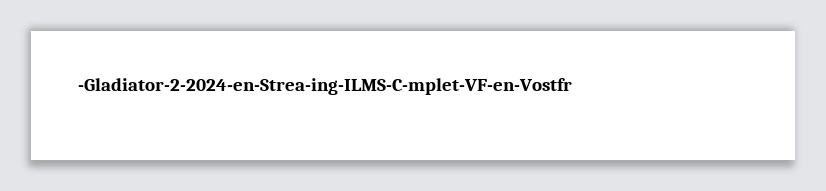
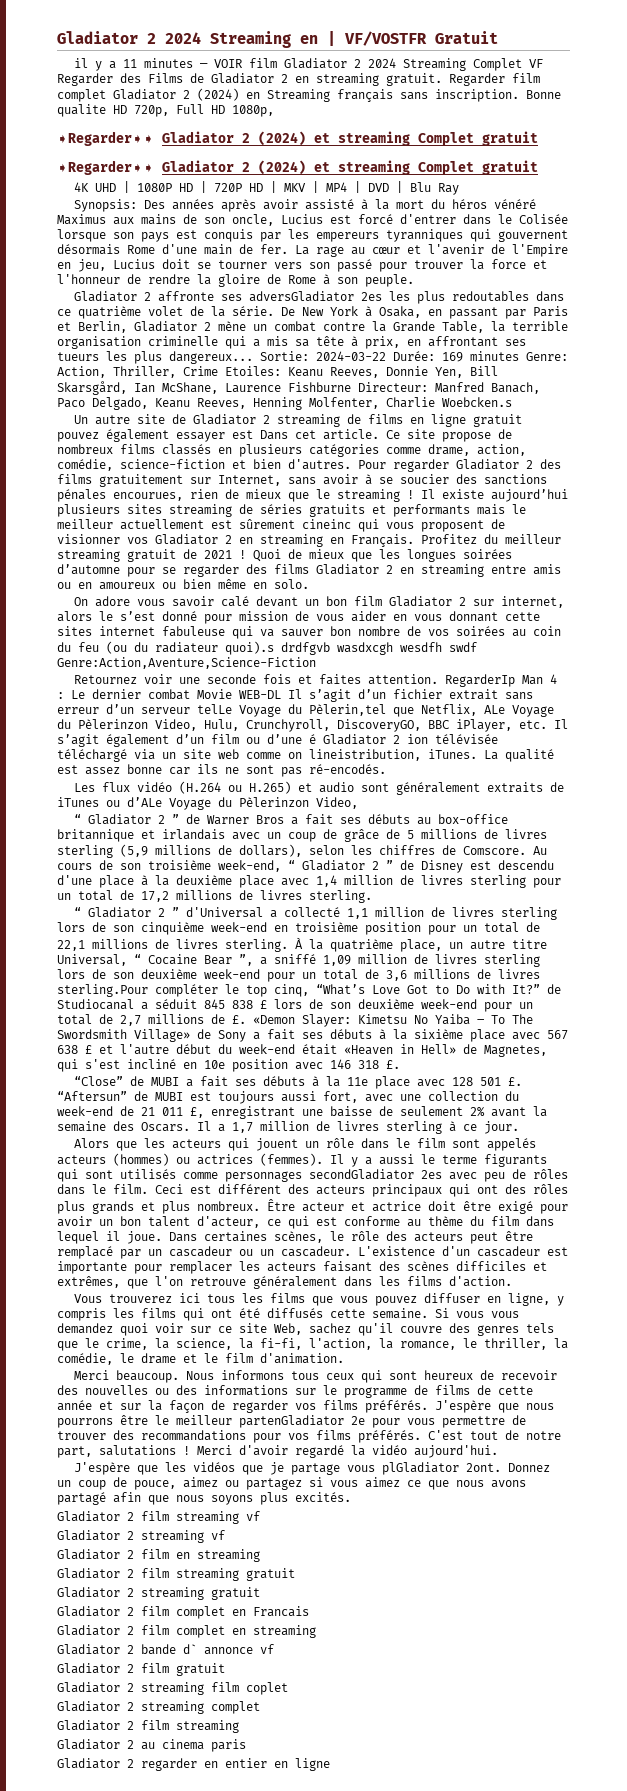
- -Gladiator-2-2024-en-Strea-ing-ILMS-C-mplet-VF-en-Vostfr
+ Gladiator 2 2024 Streaming en | VF/VOSTFR Gratuit
+ il y a 11 minutes — VOIR film Gladiator 2 2024 Streaming Complet VF Regarder des Films de Gladiator 2 en streaming gratuit. Regarder film complet Gladiator 2 (2024) en Streaming français sans inscription. Bonne qualite HD 720p, Full HD 1080p,
+ ➧Regarder➧➧ Gladiator 2 (2024) et streaming Complet gratuit
+ ➧Regarder➧➧ Gladiator 2 (2024) et streaming Complet gratuit
+ 4K UHD | 1080P HD | 720P HD | MKV | MP4 | DVD | Blu Ray
+ Synopsis: Des années après avoir assisté à la mort du héros vénéré Maximus aux mains de son oncle, Lucius est forcé d'entrer dans le Colisée lorsque son pays est conquis par les empereurs tyranniques qui gouvernent désormais Rome d'une main de fer. La rage au cœur et l'avenir de l'Empire en jeu, Lucius doit se tourner vers son passé pour trouver la force et l'honneur de rendre la gloire de Rome à son peuple.
+ Gladiator 2 affronte ses adversGladiator 2es les plus redoutables dans ce quatrième volet de la série. De New York à Osaka, en passant par Paris et Berlin, Gladiator 2 mène un combat contre la Grande Table, la terrible organisation criminelle qui a mis sa tête à prix, en affrontant ses tueurs les plus dangereux... Sortie: 2024-03-22 Durée: 169 minutes Genre: Action, Thriller, Crime Etoiles: Keanu Reeves, Donnie Yen, Bill Skarsgård, Ian McShane, Laurence Fishburne Directeur: Manfred Banach, Paco Delgado, Keanu Reeves, Henning Molfenter, Charlie Woebcken.s
+ Un autre site de Gladiator 2 streaming de films en ligne gratuit pouvez également essayer est Dans cet article. Ce site propose de nombreux films classés en plusieurs catégories comme drame, action, comédie, science-fiction et bien d'autres. Pour regarder Gladiator 2 des films gratuitement sur Internet, sans avoir à se soucier des sanctions pénales encourues, rien de mieux que le streaming ! Il existe aujourd’hui plusieurs sites streaming de séries gratuits et performants mais le meilleur actuellement est sûrement cineinc qui vous proposent de visionner vos Gladiator 2 en streaming en Français. Profitez du meilleur streaming gratuit de 2021 ! Quoi de mieux que les longues soirées d’automne pour se regarder des films Gladiator 2 en streaming entre amis ou en amoureux ou bien même en solo.
+ On adore vous savoir calé devant un bon film Gladiator 2 sur internet, alors le s’est donné pour mission de vous aider en vous donnant cette sites internet fabuleuse qui va sauver bon nombre de vos soirées au coin du feu (ou du radiateur quoi).s drdfgvb wasdxcgh wesdfh swdf Genre:Action,Aventure,Science-Fiction
+ Retournez voir une seconde fois et faites attention. RegarderIp Man 4 : Le dernier combat Movie WEB-DL Il s’agit d’un fichier extrait sans erreur d’un serveur telLe Voyage du Pèlerin,tel que Netflix, ALe Voyage du Pèlerinzon Video, Hulu, Crunchyroll, DiscoveryGO, BBC iPlayer, etc. Il s’agit également d’un film ou d’une é Gladiator 2 ion télévisée téléchargé via un site web comme on lineistribution, iTunes. La qualité est assez bonne car ils ne sont pas ré-encodés.
+ Les flux vidéo (H.264 ou H.265) et audio sont généralement extraits de iTunes ou d’ALe Voyage du Pèlerinzon Video,
+ “ Gladiator 2 ” de Warner Bros a fait ses débuts au box-office britannique et irlandais avec un coup de grâce de 5 millions de livres sterling (5,9 millions de dollars), selon les chiffres de Comscore. Au cours de son troisième week-end, “ Gladiator 2 ” de Disney est descendu d'une place à la deuxième place avec 1,4 million de livres sterling pour un total de 17,2 millions de livres sterling.
+ “ Gladiator 2 ” d'Universal a collecté 1,1 million de livres sterling lors de son cinquième week-end en troisième position pour un total de 22,1 millions de livres sterling. À la quatrième place, un autre titre Universal, “ Cocaine Bear ”, a sniffé 1,09 million de livres sterling lors de son deuxième week-end pour un total de 3,6 millions de livres sterling.Pour compléter le top cinq, “What’s Love Got to Do with It?” de Studiocanal a séduit 845 838 £ lors de son deuxième week-end pour un total de 2,7 millions de £. «Demon Slayer: Kimetsu No Yaiba – To The Swordsmith Village» de Sony a fait ses débuts à la sixième place avec 567 638 £ et l'autre début du week-end était «Heaven in Hell» de Magnetes, qui s'est incliné en 10e position avec 146 318 £.
+ “Close” de MUBI a fait ses débuts à la 11e place avec 128 501 £. “Aftersun” de MUBI est toujours aussi fort, avec une collection du week-end de 21 011 £, enregistrant une baisse de seulement 2% avant la semaine des Oscars. Il a 1,7 million de livres sterling à ce jour.
+ Alors que les acteurs qui jouent un rôle dans le film sont appelés acteurs (hommes) ou actrices (femmes). Il y a aussi le terme figurants qui sont utilisés comme personnages secondGladiator 2es avec peu de rôles dans le film. Ceci est différent des acteurs principaux qui ont des rôles plus grands et plus nombreux. Être acteur et actrice doit être exigé pour avoir un bon talent d'acteur, ce qui est conforme au thème du film dans lequel il joue. Dans certaines scènes, le rôle des acteurs peut être remplacé par un cascadeur ou un cascadeur. L'existence d'un cascadeur est importante pour remplacer les acteurs faisant des scènes difficiles et extrêmes, que l'on retrouve généralement dans les films d'action.
+ Vous trouverez ici tous les films que vous pouvez diffuser en ligne, y compris les films qui ont été diffusés cette semaine. Si vous vous demandez quoi voir sur ce site Web, sachez qu'il couvre des genres tels que le crime, la science, la fi-fi, l'action, la romance, le thriller, la comédie, le drame et le film d'animation.
+ Merci beaucoup. Nous informons tous ceux qui sont heureux de recevoir des nouvelles ou des informations sur le programme de films de cette année et sur la façon de regarder vos films préférés. J'espère que nous pourrons être le meilleur partenGladiator 2e pour vous permettre de trouver des recommandations pour vos films préférés. C'est tout de notre part, salutations ! Merci d'avoir regardé la vidéo aujourd'hui.
+ J'espère que les vidéos que je partage vous plGladiator 2ont. Donnez un coup de pouce, aimez ou partagez si vous aimez ce que nous avons partagé afin que nous soyons plus excités.
+ Gladiator 2 film streaming vf
+ Gladiator 2 streaming vf
+ Gladiator 2 film en streaming
+ Gladiator 2 film streaming gratuit
+ Gladiator 2 streaming gratuit
+ Gladiator 2 film complet en Francais
+ Gladiator 2 film complet en streaming
+ Gladiator 2 bande d` annonce vf
+ Gladiator 2 film gratuit
+ Gladiator 2 streaming film coplet
+ Gladiator 2 streaming complet
+ Gladiator 2 film streaming
+ Gladiator 2 au cinema paris
+ Gladiator 2 regarder en entier en ligne

